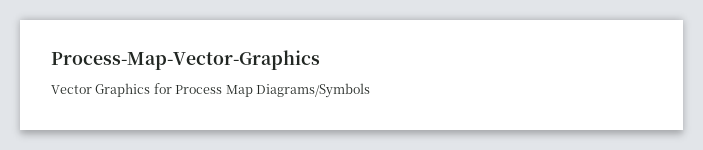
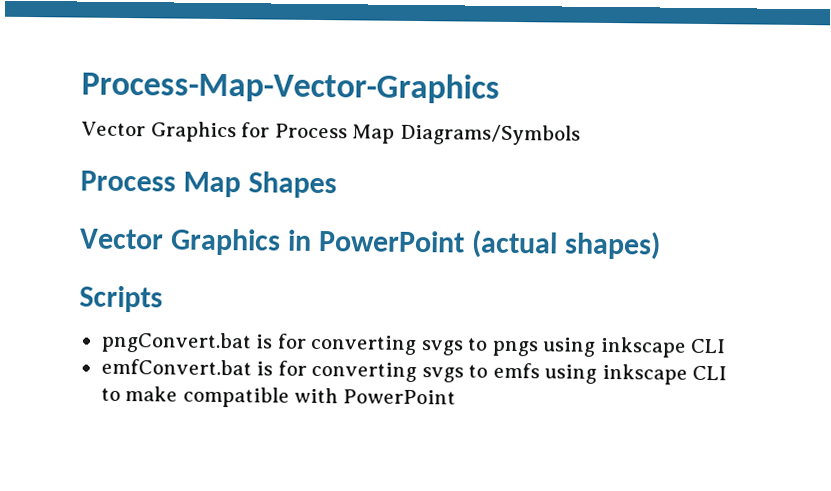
+ Process Map Shapes
+ Vector Graphics in PowerPoint (actual shapes)
+ Scripts
+ pngConvert.bat is for converting svgs to pngs using inkscape CLI
+ emfConvert.bat is for converting svgs to emfs using inkscape CLI to make compatible with PowerPoint

